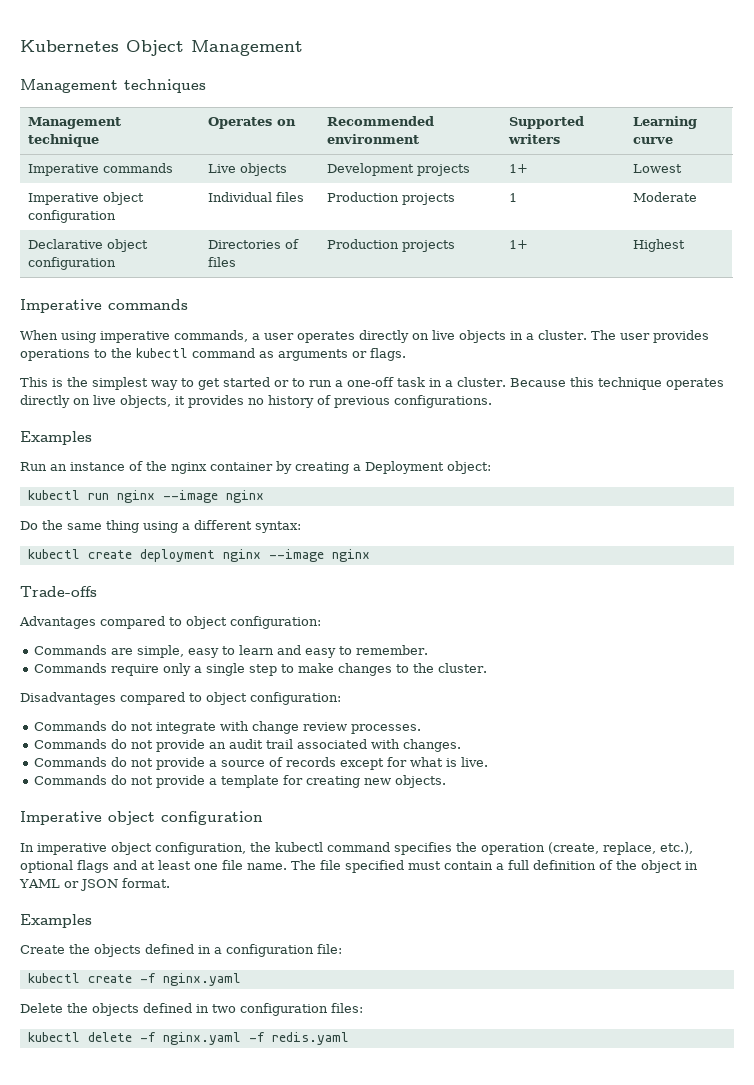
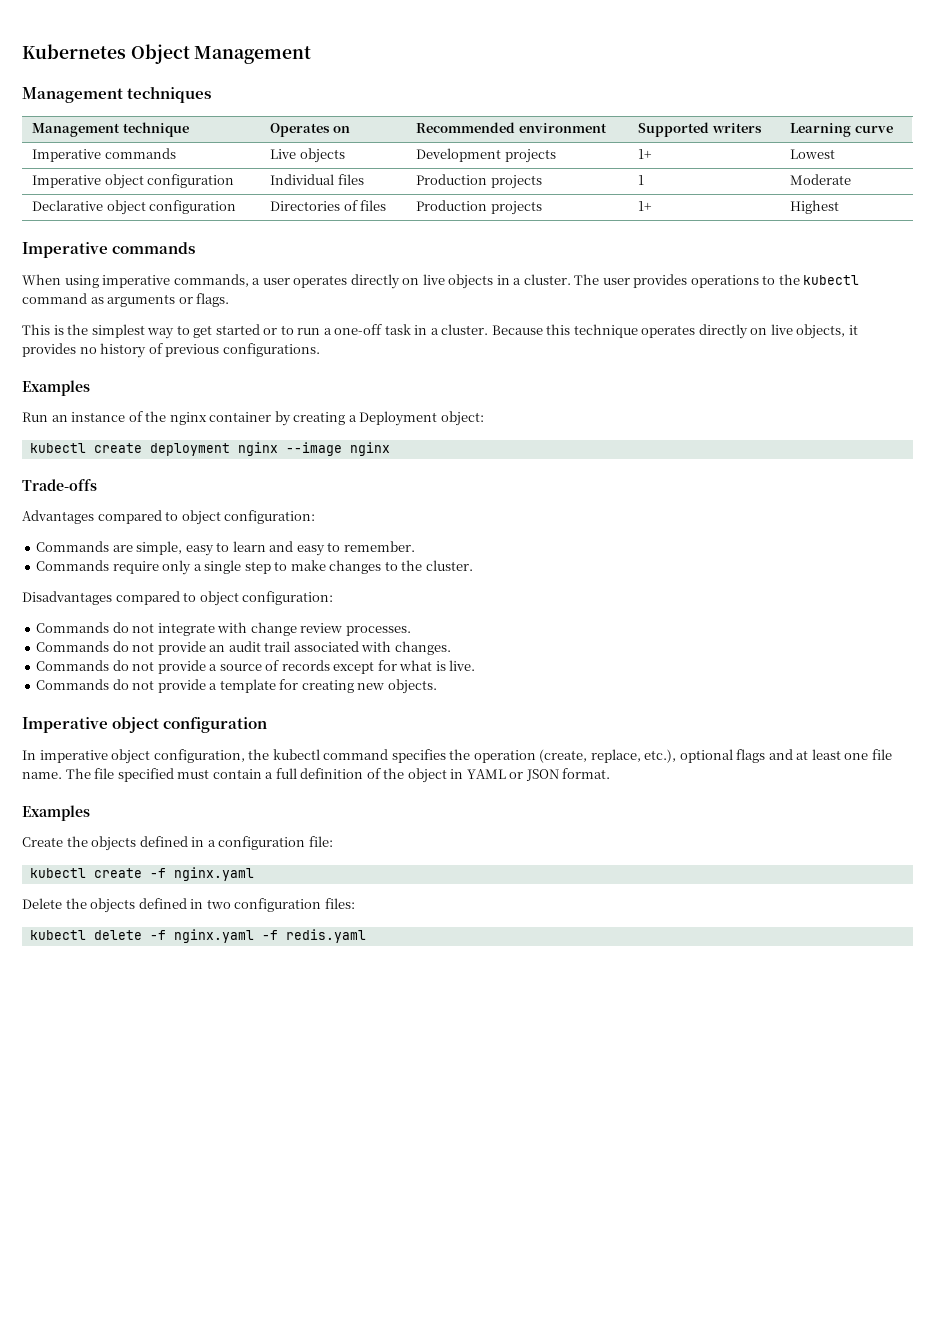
- kubectl run nginx --image nginx
- Do the same thing using a different syntax:

